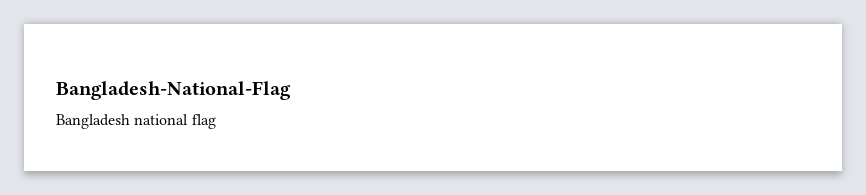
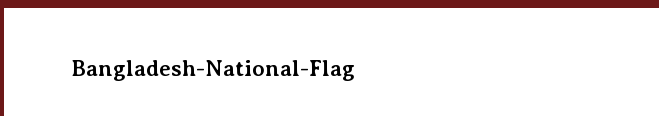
- Bangladesh national flag

